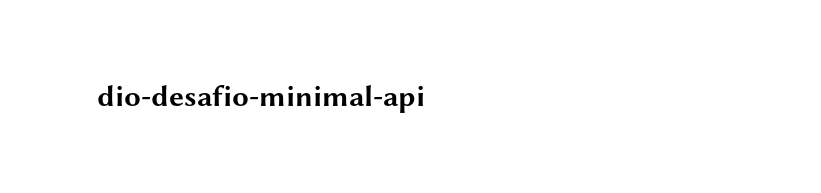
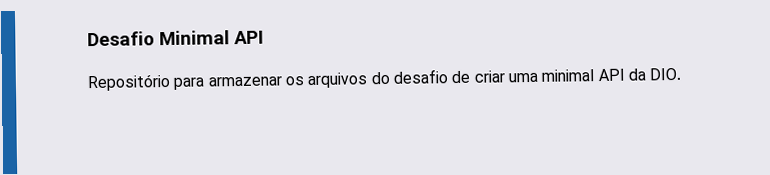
- dio-desafio-minimal-api
+ Desafio Minimal API
+ Repositório para armazenar os arquivos do desafio de criar uma minimal API da DIO.

